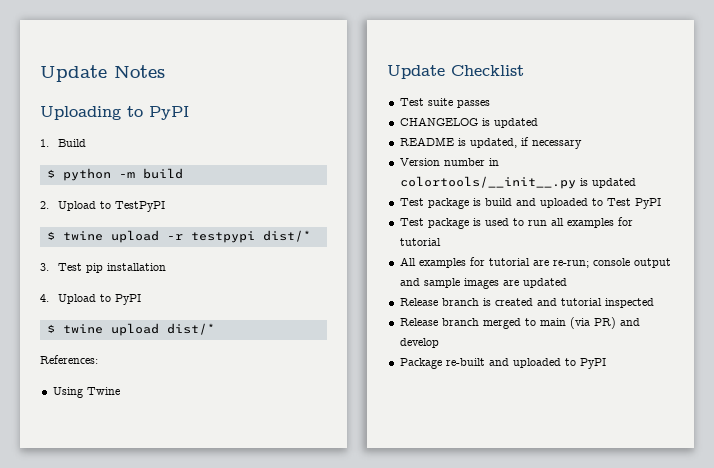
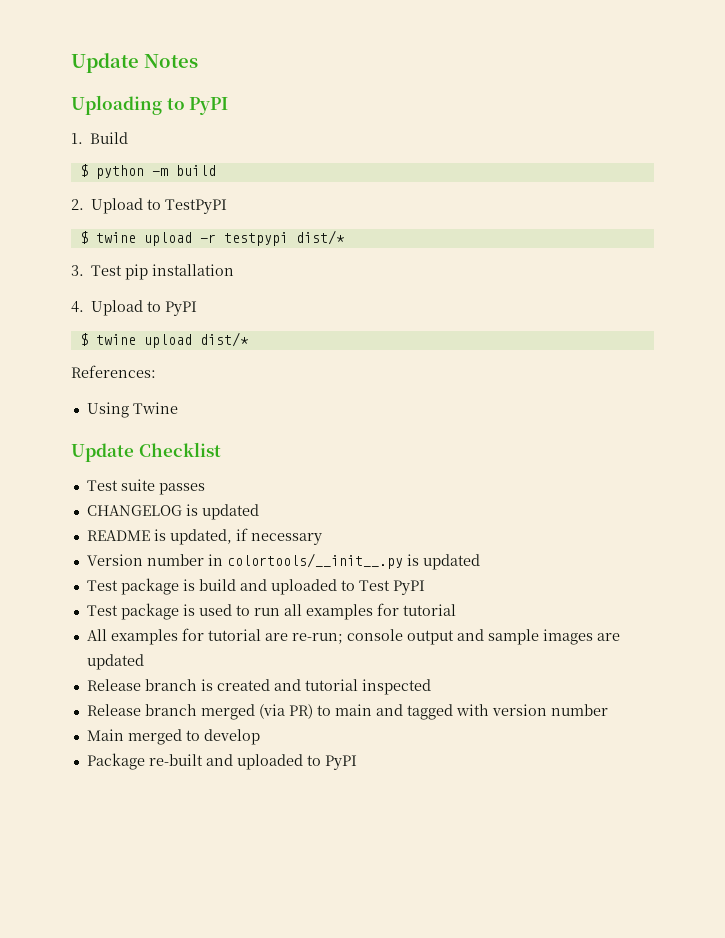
- Release branch merged to main (via PR) and develop
+ Release branch merged (via PR) to main and tagged with version number
+ Main merged to develop

